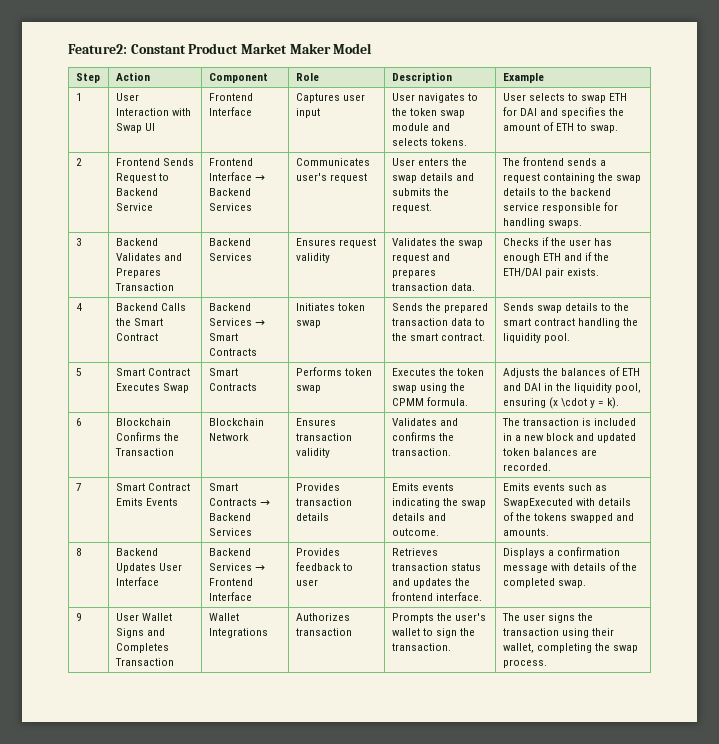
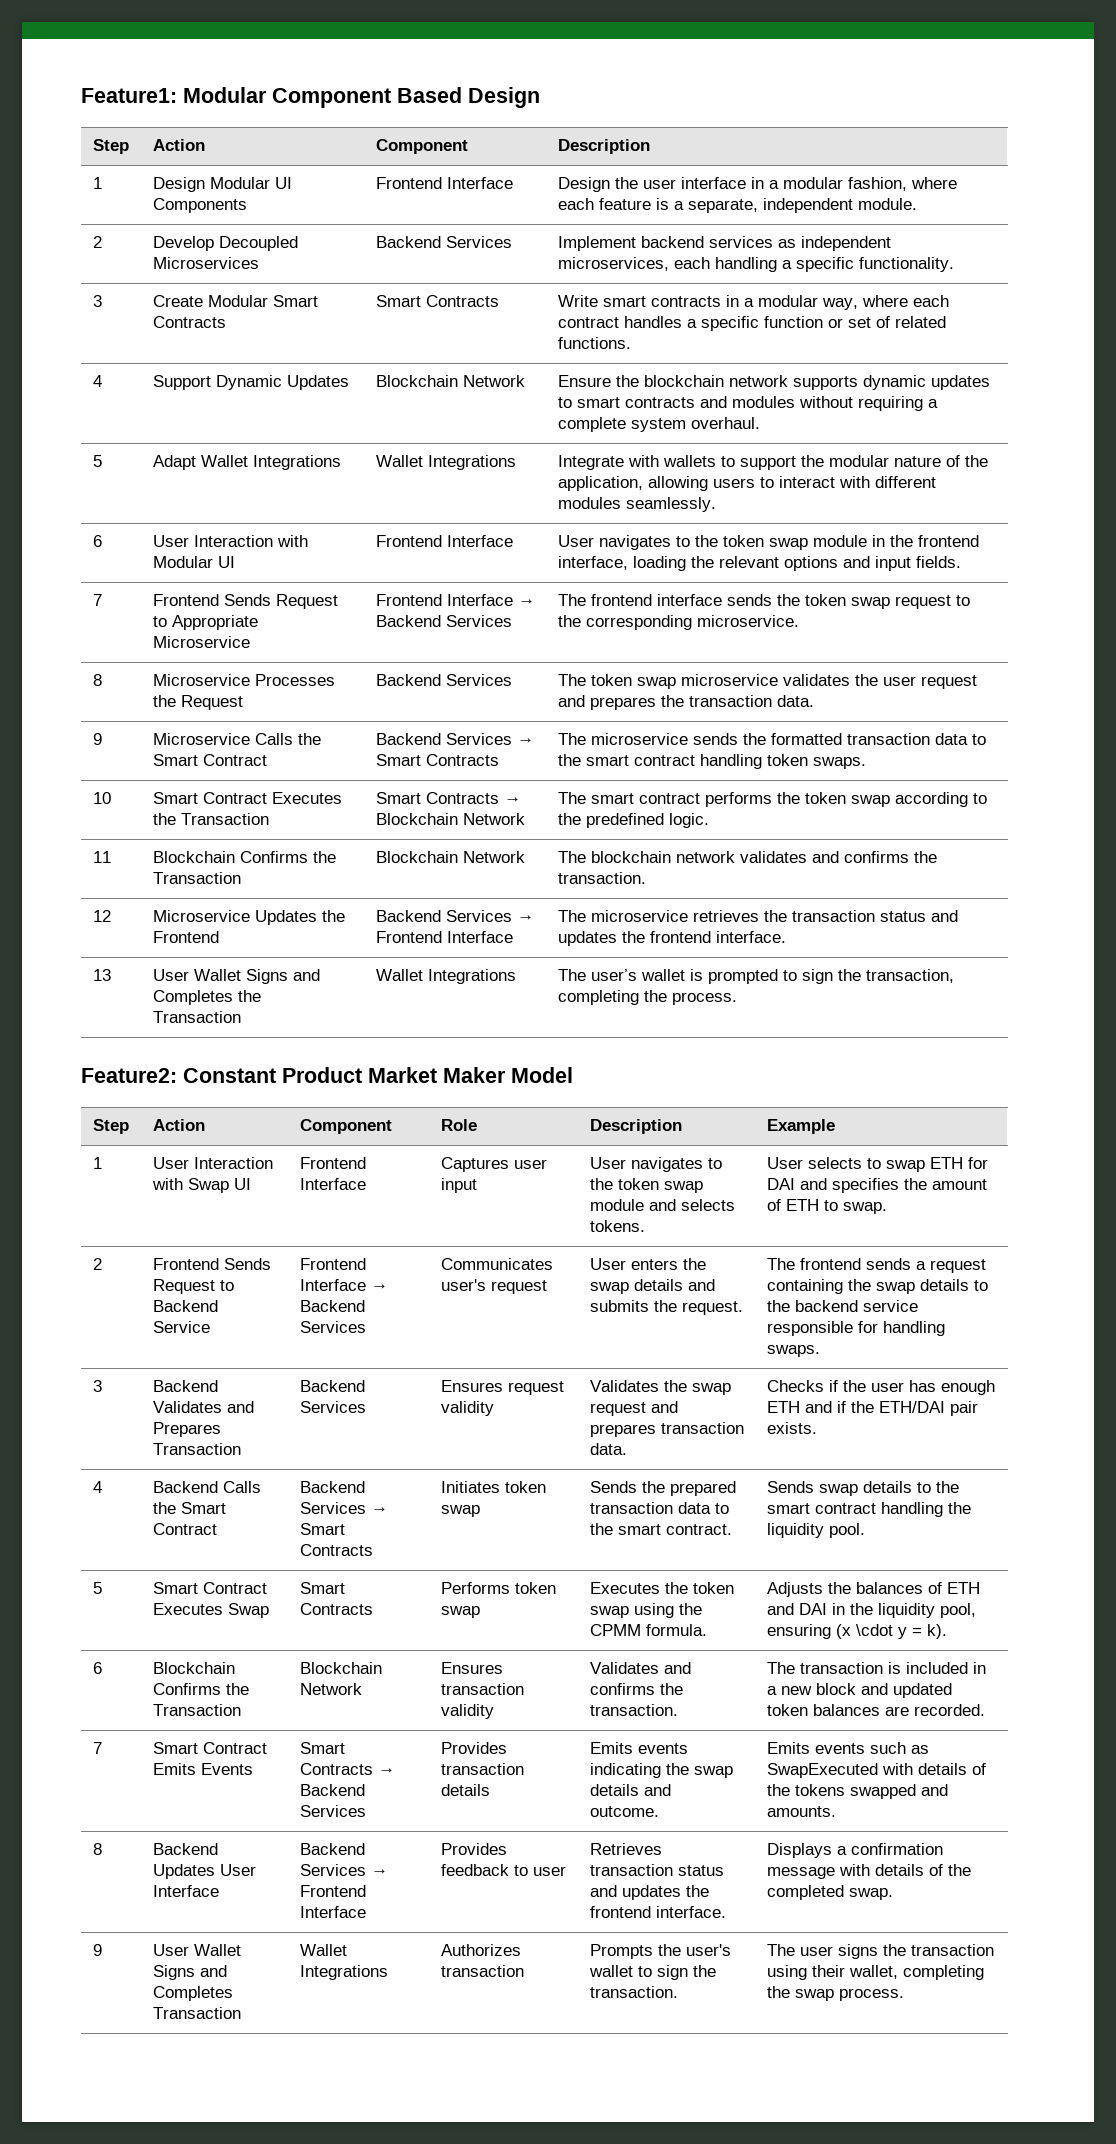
+ Feature1: Modular Component Based Design
+ Step | Action | Component | Description
+ 1 | Design Modular UI Components | Frontend Interface | Design the user interface in a modular fashion, where each feature is a separate, independent module.
+ 2 | Develop Decoupled Microservices | Backend Services | Implement backend services as independent microservices, each handling a specific functionality.
+ 3 | Create Modular Smart Contracts | Smart Contracts | Write smart contracts in a modular way, where each contract handles a specific function or set of related functions.
+ 4 | Support Dynamic Updates | Blockchain Network | Ensure the blockchain network supports dynamic updates to smart contracts and modules without requiring a complete system overhaul.
+ 5 | Adapt Wallet Integrations | Wallet Integrations | Integrate with wallets to support the modular nature of the application, allowing users to interact with different modules seamlessly.
+ 6 | User Interaction with Modular UI | Frontend Interface | User navigates to the token swap module in the frontend interface, loading the relevant options and input fields.
+ 7 | Frontend Sends Request to Appropriate Microservice | Frontend Interface → Backend Services | The frontend interface sends the token swap request to the corresponding microservice.
+ 8 | Microservice Processes the Request | Backend Services | The token swap microservice validates the user request and prepares the transaction data.
+ 9 | Microservice Calls the Smart Contract | Backend Services → Smart Contracts | The microservice sends the formatted transaction data to the smart contract handling token swaps.
+ 10 | Smart Contract Executes the Transaction | Smart Contracts → Blockchain Network | The smart contract performs the token swap according to the predefined logic.
+ 11 | Blockchain Confirms the Transaction | Blockchain Network | The blockchain network validates and confirms the transaction.
+ 12 | Microservice Updates the Frontend | Backend Services → Frontend Interface | The microservice retrieves the transaction status and updates the frontend interface.
+ 13 | User Wallet Signs and Completes the Transaction | Wallet Integrations | The user’s wallet is prompted to sign the transaction, completing the process.

